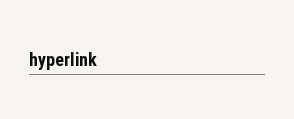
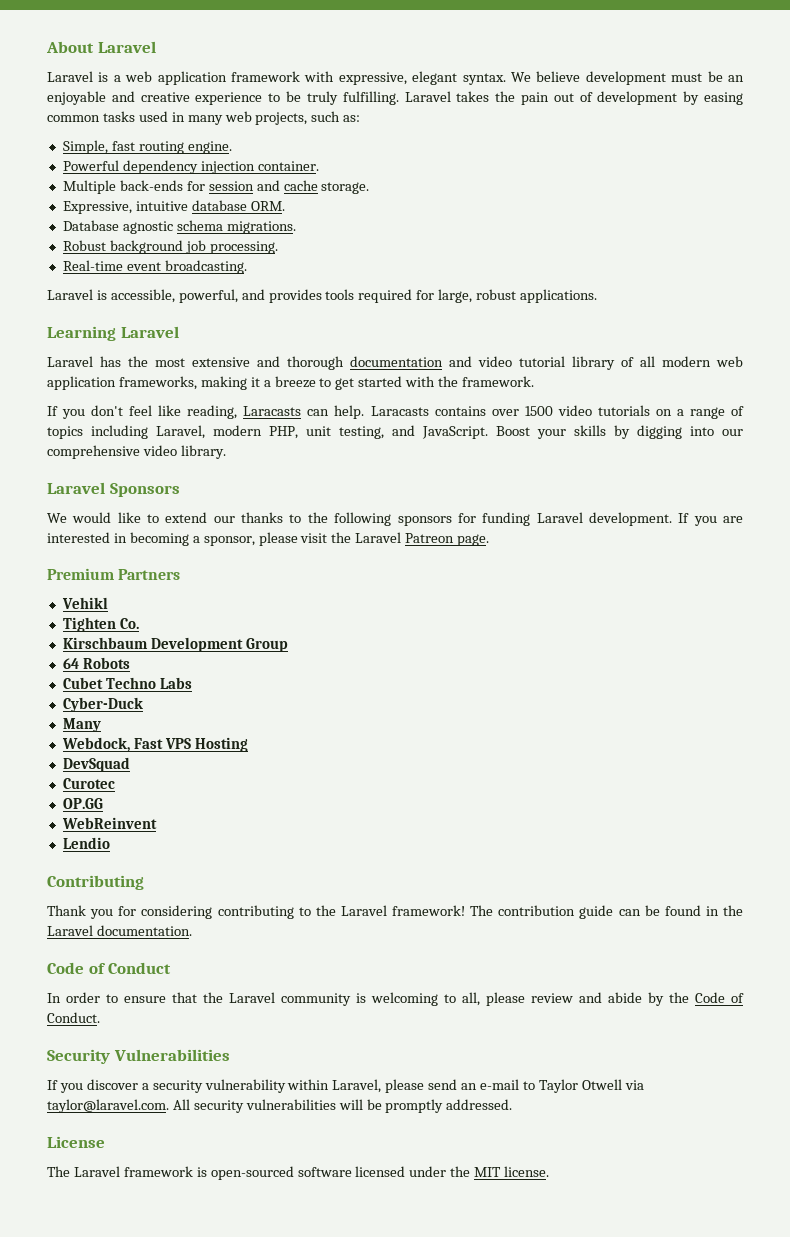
- hyperlink
+ About Laravel
+ Laravel is a web application framework with expressive, elegant syntax. We believe development must be an enjoyable and creative experience to be truly fulfilling. Laravel takes the pain out of development by easing common tasks used in many web projects, such as:
+ Simple, fast routing engine.
+ Powerful dependency injection container.
+ Multiple back-ends for session and cache storage.
+ Expressive, intuitive database ORM.
+ Database agnostic schema migrations.
+ Robust background job processing.
+ Real-time event broadcasting.
+ Laravel is accessible, powerful, and provides tools required for large, robust applications.
+ Learning Laravel
+ Laravel has the most extensive and thorough documentation and video tutorial library of all modern web application frameworks, making it a breeze to get started with the framework.
+ If you don't feel like reading, Laracasts can help. Laracasts contains over 1500 video tutorials on a range of topics including Laravel, modern PHP, unit testing, and JavaScript. Boost your skills by digging into our comprehensive video library.
+ Laravel Sponsors
+ We would like to extend our thanks to the following sponsors for funding Laravel development. If you are interested in becoming a sponsor, please visit the Laravel Patreon page.
+ Premium Partners
+ Vehikl
+ Tighten Co.
+ Kirschbaum Development Group
+ 64 Robots
+ Cubet Techno Labs
+ Cyber-Duck
+ Many
+ Webdock, Fast VPS Hosting
+ DevSquad
+ Curotec
+ OP.GG
+ WebReinvent
+ Lendio
+ Contributing
+ Thank you for considering contributing to the Laravel framework! The contribution guide can be found in the Laravel documentation.
+ Code of Conduct
+ In order to ensure that the Laravel community is welcoming to all, please review and abide by the Code of Conduct.
+ Security Vulnerabilities
+ If you discover a security vulnerability within Laravel, please send an e-mail to Taylor Otwell via taylor@laravel.com. All security vulnerabilities will be promptly addressed.
+ License
+ The Laravel framework is open-sourced software licensed under the MIT license.

